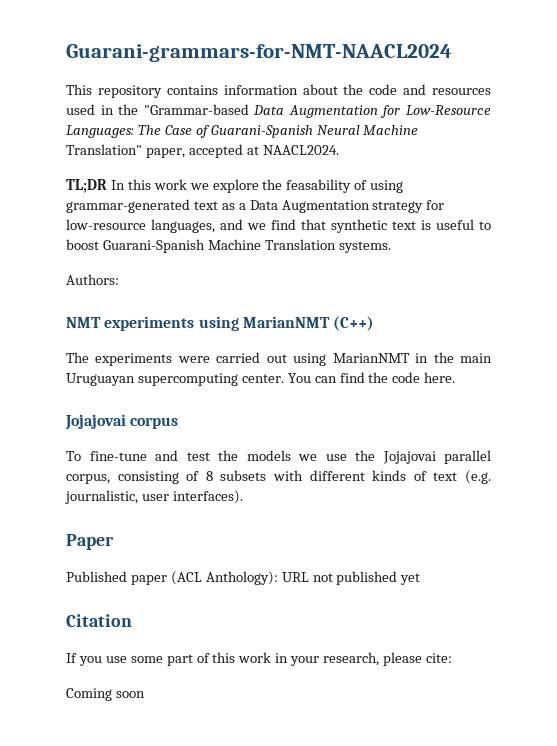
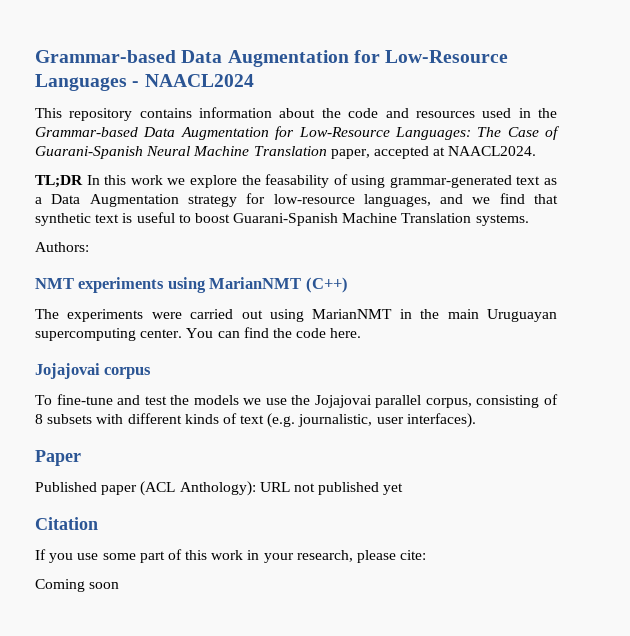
- Guarani-grammars-for-NMT-NAACL2024
+ Grammar-based Data Augmentation for Low-Resource Languages - NAACL2024
- This repository contains information about the code and resources used in the "Grammar-based Data Augmentation for Low-Resource Languages: The Case of Guarani-Spanish Neural Machine Translation" paper, accepted at NAACL2024.
+ This repository contains information about the code and resources used in the Grammar-based Data Augmentation for Low-Resource Languages: The Case of Guarani-Spanish Neural Machine Translation paper, accepted at NAACL2024.

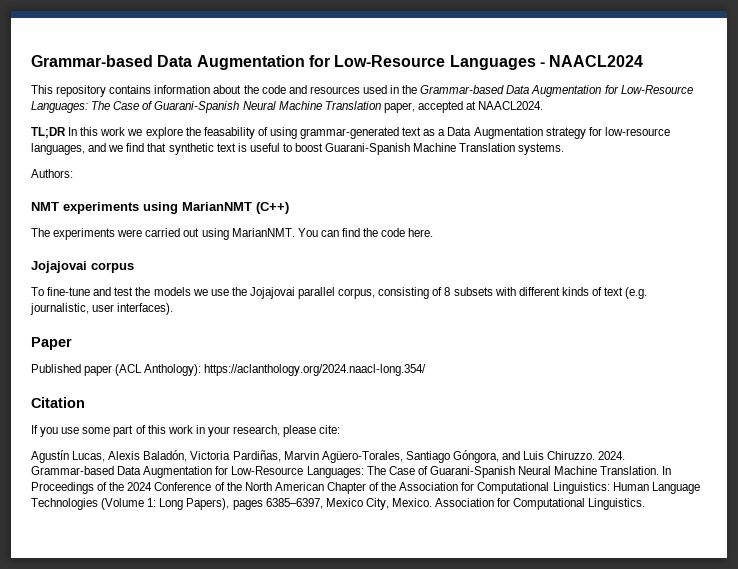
- The experiments were carried out using MarianNMT in the main Uruguayan supercomputing center.
+ The experiments were carried out using MarianNMT.
- Published paper (ACL Anthology): URL not published yet
+ Published paper (ACL Anthology): https://aclanthology.org/2024.naacl-long.354/
- Coming soon
+ Agustín Lucas, Alexis Baladón, Victoria Pardiñas, Marvin Agüero-Torales, Santiago Góngora, and Luis Chiruzzo. 2024. Grammar-based Data Augmentation for Low-Resource Languages: The Case of Guarani-Spanish Neural Machine Translation. In Proceedings of the 2024 Conference of the North American Chapter of the Association for Computational Linguistics: Human Language Technologies (Volume 1: Long Papers), pages 6385–6397, Mexico City, Mexico. Association for Computational Linguistics.

